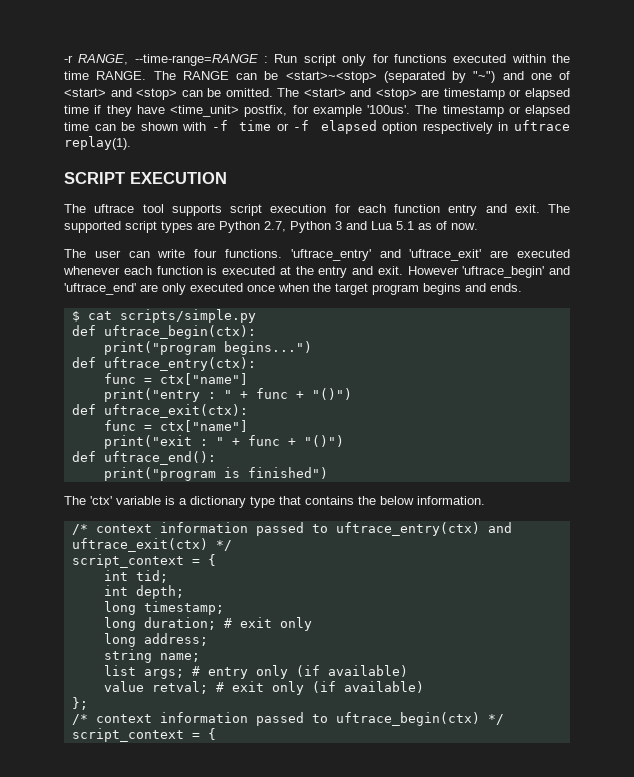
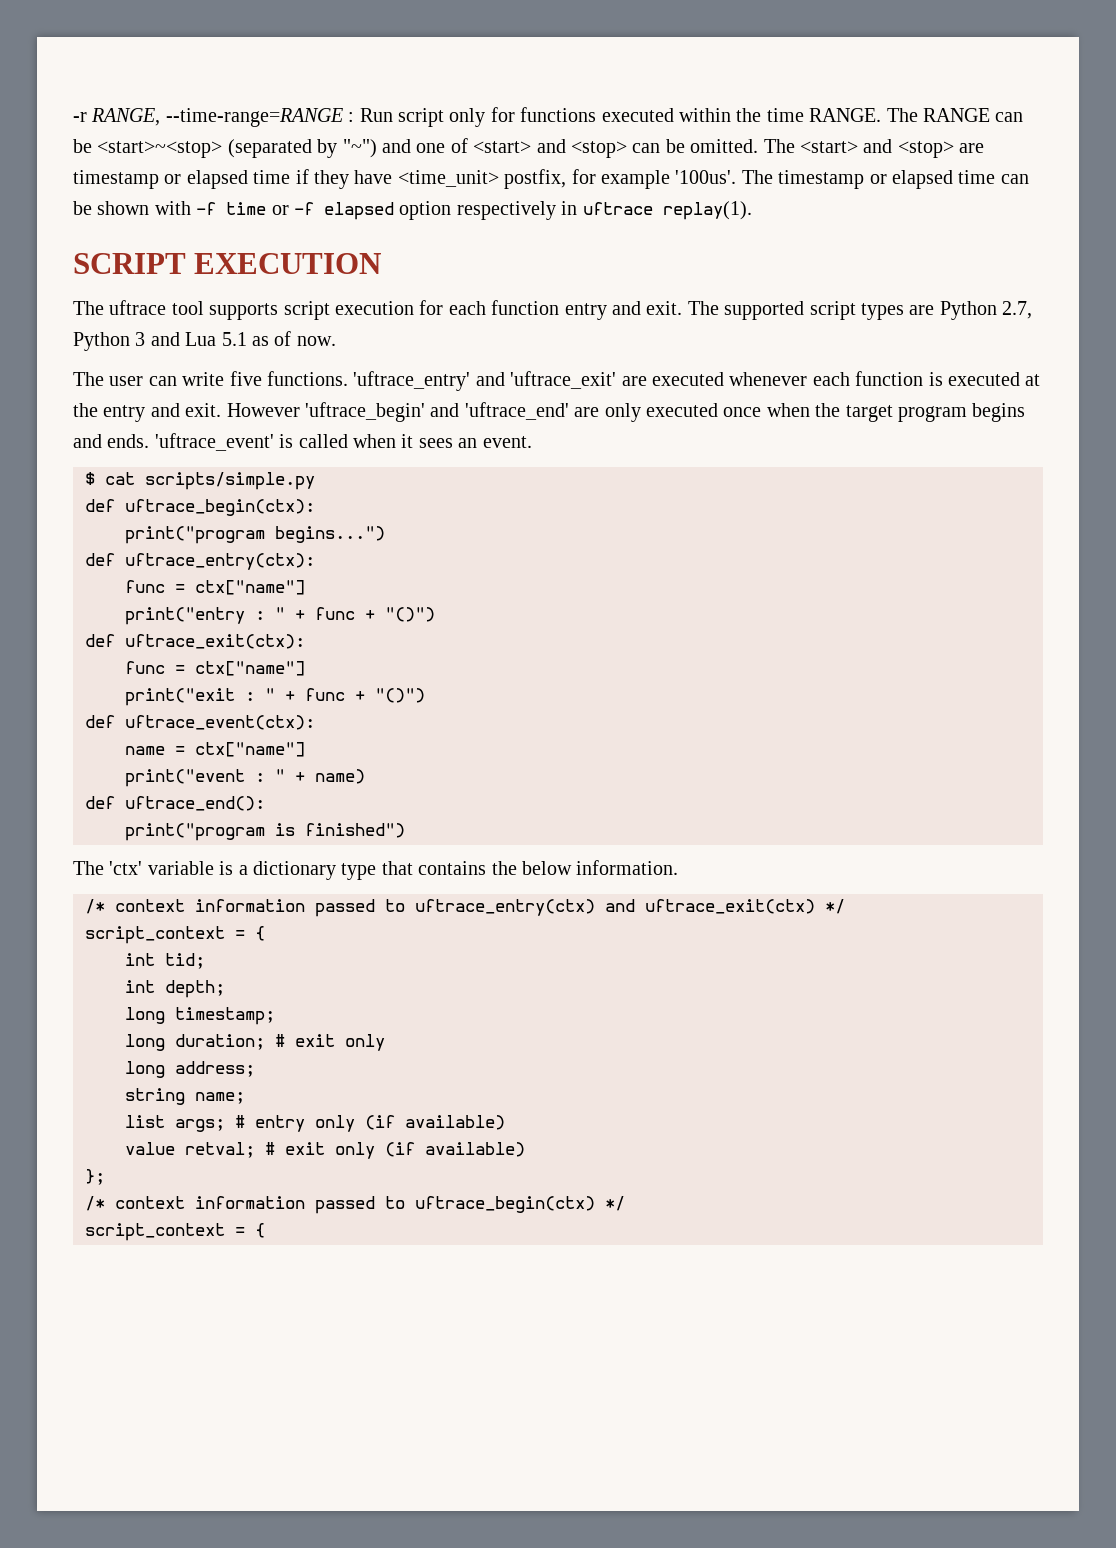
- The user can write four functions.
+ The user can write five functions.
+ 'uftrace_event' is called when it sees an event.
+ def uftrace_event(ctx):
+ name = ctx["name"]
+ print("event : " + name)

